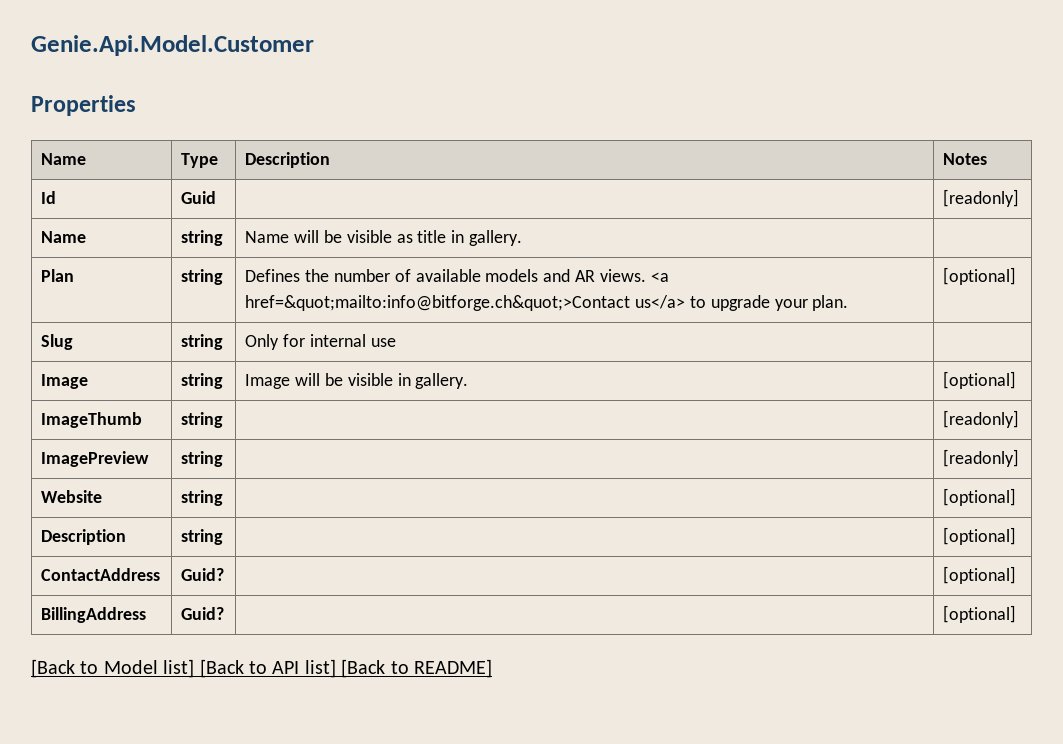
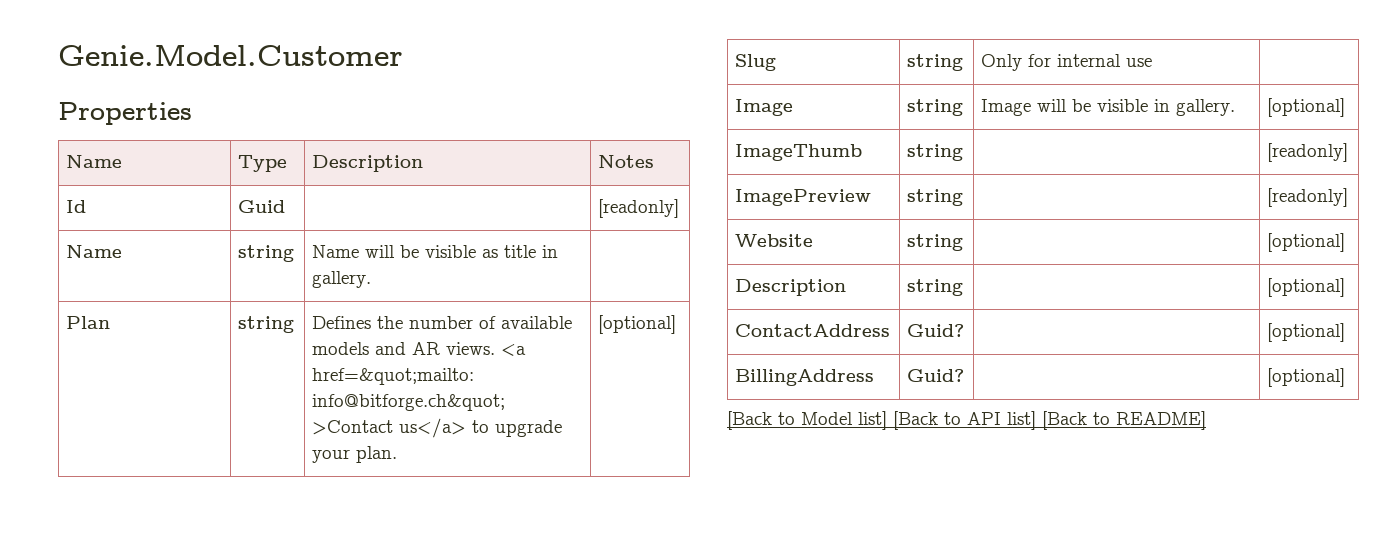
- Genie.Api.Model.Customer
+ Genie.Model.Customer

